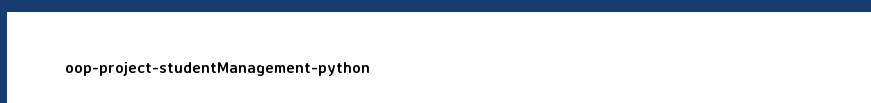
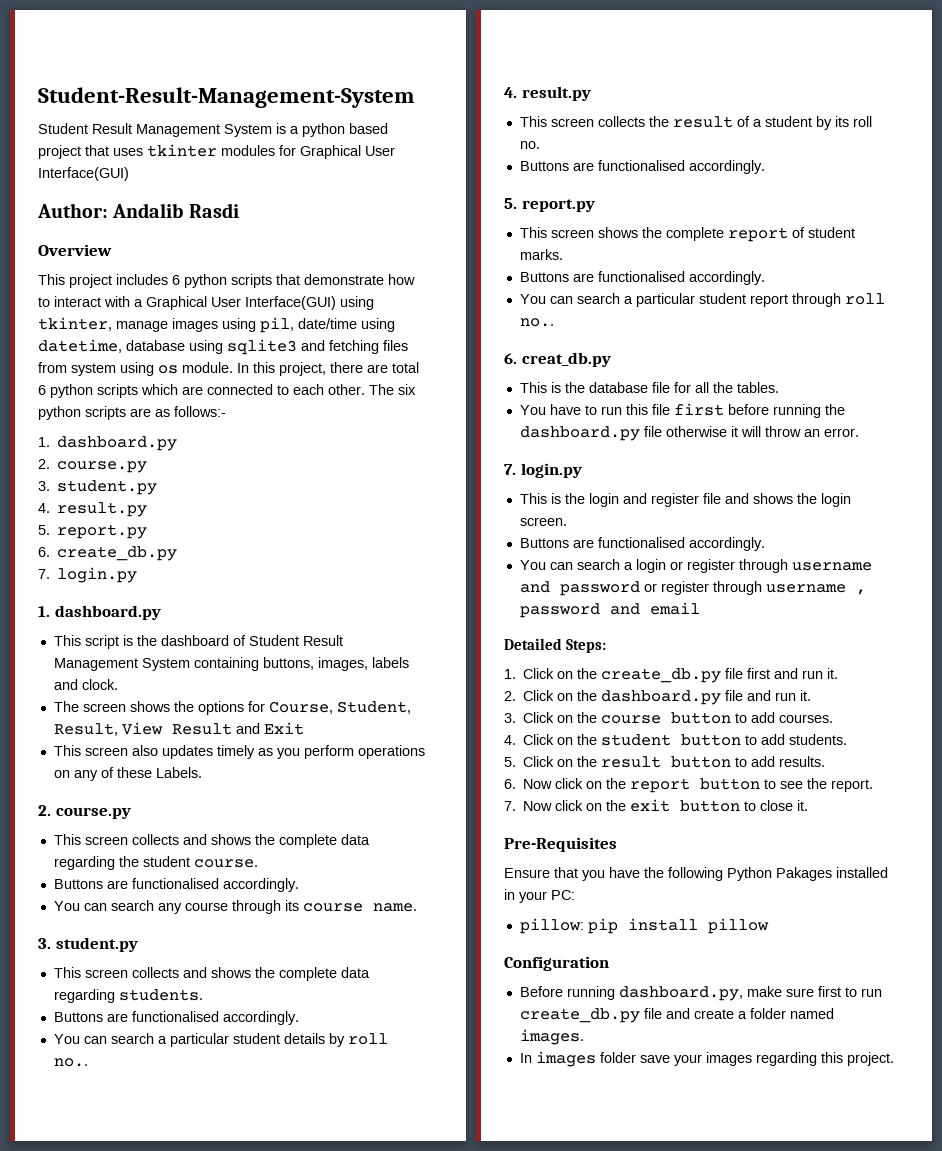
- oop-project-studentManagement-python
+ Student-Result-Management-System
+ Student Result Management System is a python based project that uses tkinter modules for Graphical User Interface(GUI)
+ Author: Andalib Rasdi
+ Overview
+ This project includes 6 python scripts that demonstrate how to interact with a Graphical User Interface(GUI) using tkinter, manage images using pil, date/time using datetime, database using sqlite3 and fetching files from system using os module. In this project, there are total 6 python scripts which are connected to each other. The six python scripts are as follows:-
+ 1. dashboard.py
+ 2. course.py
+ 3. student.py
+ 4. result.py
+ 5. report.py
+ 6. create_db.py
+ 7. login.py
+ 1. dashboard.py
+ This script is the dashboard of Student Result Management System containing buttons, images, labels and clock.
+ The screen shows the options for Course, Student, Result, View Result and Exit
+ This screen also updates timely as you perform operations on any of these Labels.
+ 2. course.py
+ This screen collects and shows the complete data regarding the student course.
+ Buttons are functionalised accordingly.
+ You can search any course through its course name.
+ 3. student.py
+ This screen collects and shows the complete data regarding students.
+ Buttons are functionalised accordingly.
+ You can search a particular student details by roll no..
+ 4. result.py
+ This screen collects the result of a student by its roll no.
+ Buttons are functionalised accordingly.
+ 5. report.py
+ This screen shows the complete report of student marks.
+ Buttons are functionalised accordingly.
+ You can search a particular student report through roll no..
+ 6. creat_db.py
+ This is the database file for all the tables.
+ You have to run this file first before running the dashboard.py file otherwise it will throw an error.
+ 7. login.py
+ This is the login and register file and shows the login screen.
+ Buttons are functionalised accordingly.
+ You can search a login or register through username and password or register through username , password and email
+ Detailed Steps:
+ 1. Click on the create_db.py file first and run it.
+ 2. Click on the dashboard.py file and run it.
+ 3. Click on the course button to add courses.
+ 4. Click on the student button to add students.
+ 5. Click on the result button to add results.
+ 6. Now click on the report button to see the report.
+ 7. Now click on the exit button to close it.
+ Pre-Requisites
+ Ensure that you have the following Python Pakages installed in your PC:
+ pillow: pip install pillow
+ Configuration
+ Before running dashboard.py, make sure first to run create_db.py file and create a folder named images.
+ In images folder save your images regarding this project.

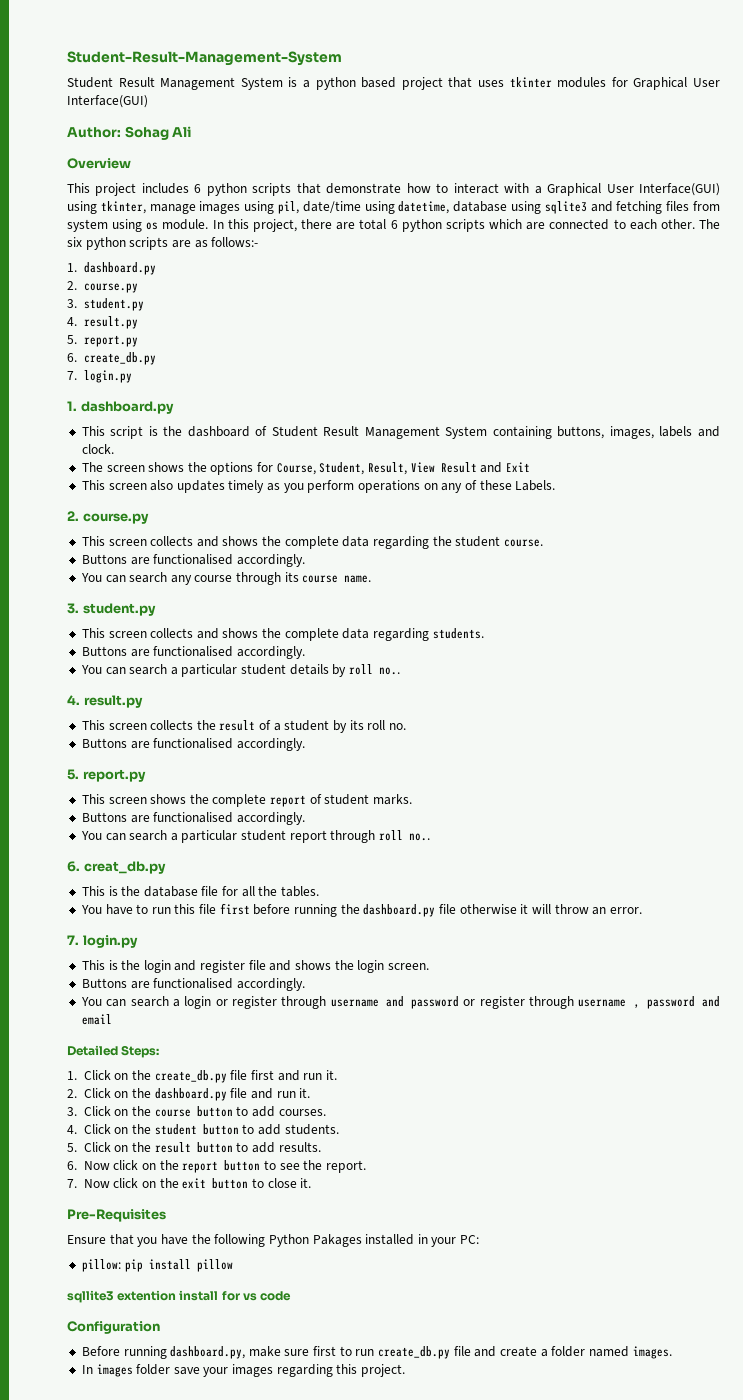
- Author: Andalib Rasdi
+ Author: Sohag Ali
+ sqllite3 extention install for vs code

